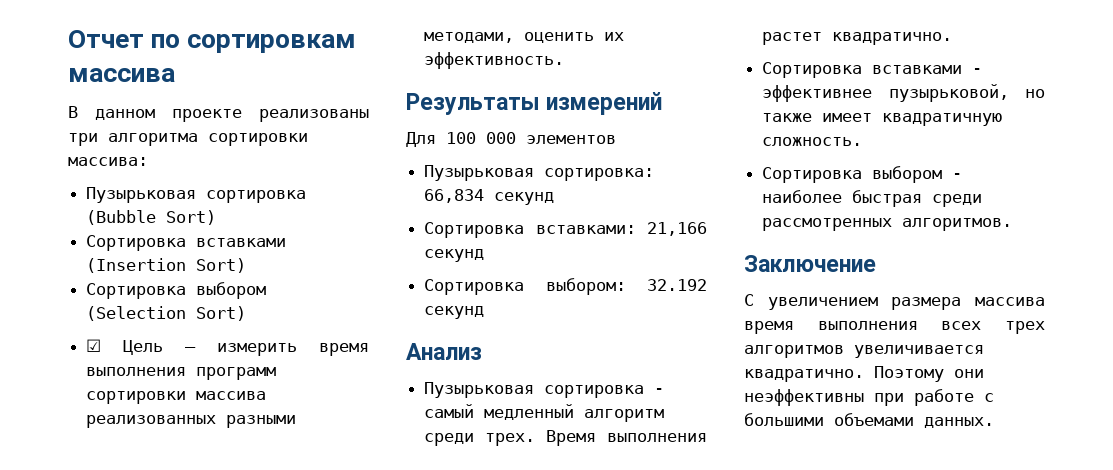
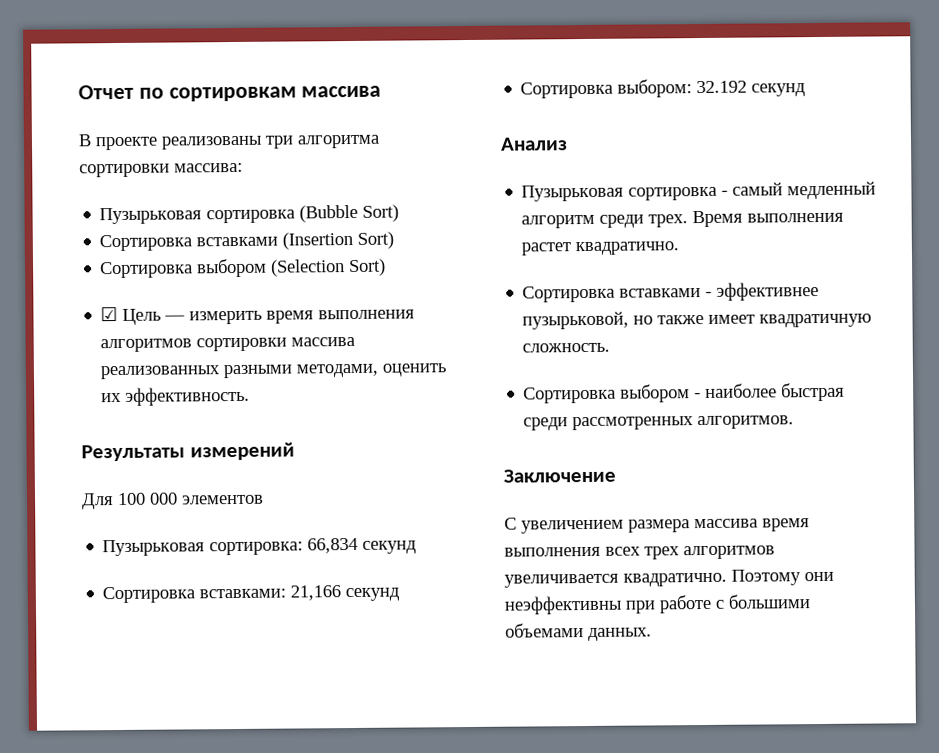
- В данном проекте реализованы три алгоритма сортировки массива:
+ В проекте реализованы три алгоритма сортировки массива:
- ☑ Цель — измерить время выполнения программ сортировки массива реализованных разными методами, оценить их эффективность.
+ ☑ Цель — измерить время выполнения алгоритмов сортировки массива реализованных разными методами, оценить их эффективность.

